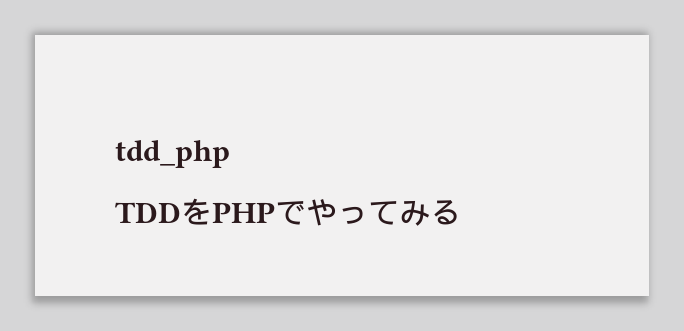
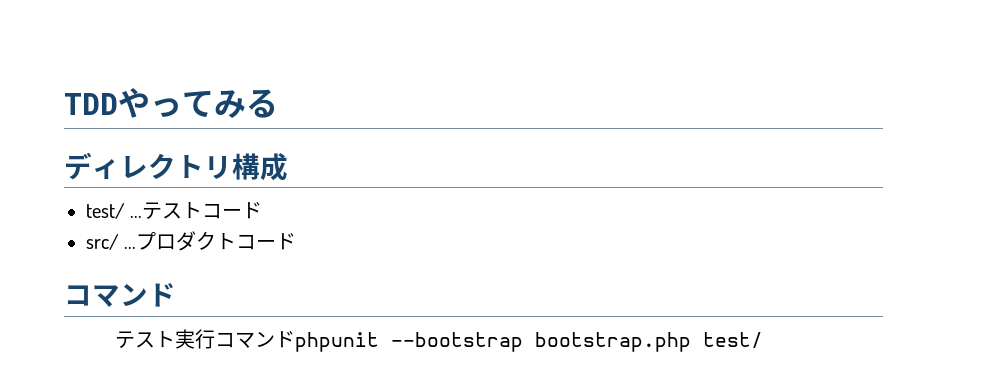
- tdd_php
- TDDをPHPでやってみる
+ TDDやってみる
+ ディレクトリ構成
+ test/ ...テストコード
+ src/ ...プロダクトコード
+ コマンド
+ テスト実行コマンドphpunit --bootstrap bootstrap.php test/

